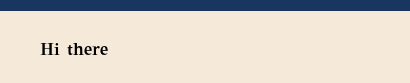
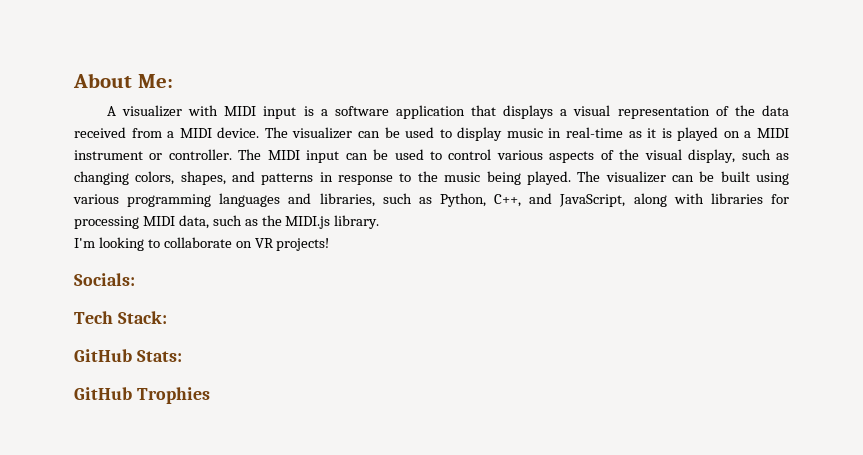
- Hi there
+ About Me:
+ A visualizer with MIDI input is a software application that displays a visual representation of the data received from a MIDI device. The visualizer can be used to display music in real-time as it is played on a MIDI instrument or controller. The MIDI input can be used to control various aspects of the visual display, such as changing colors, shapes, and patterns in response to the music being played. The visualizer can be built using various programming languages and libraries, such as Python, C++, and JavaScript, along with libraries for processing MIDI data, such as the MIDI.js library.
+ I'm looking to collaborate on VR projects!
+ Socials:
+ Tech Stack:
+ GitHub Stats:
+ GitHub Trophies

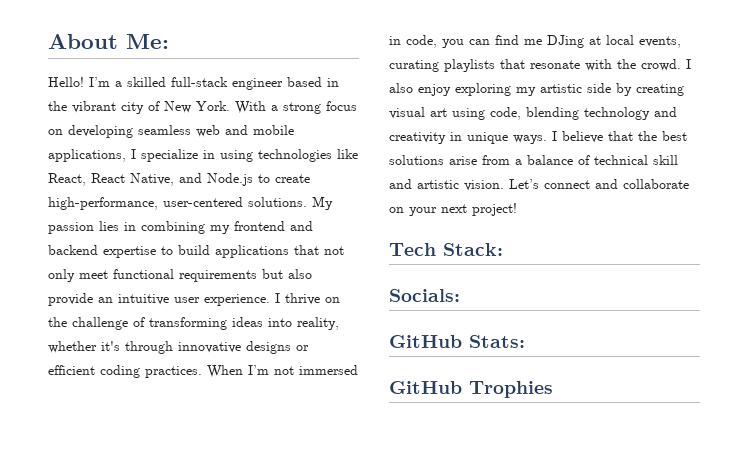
- A visualizer with MIDI input is a software application that displays a visual representation of the data received from a MIDI device. The visualizer can be used to display music in real-time as it is played on a MIDI instrument or controller. The MIDI input can be used to control various aspects of the visual display, such as changing colors, shapes, and patterns in response to the music being played. The visualizer can be built using various programming languages and libraries, such as Python, C++, and JavaScript, along with libraries for processing MIDI data, such as the MIDI.js library.
- I'm looking to collaborate on VR projects!
- Socials:
+ Hello! I’m a skilled full-stack engineer based in the vibrant city of New York. With a strong focus on developing seamless web and mobile applications, I specialize in using technologies like React, React Native, and Node.js to create high-performance, user-centered solutions. My passion lies in combining my frontend and backend expertise to build applications that not only meet functional requirements but also provide an intuitive user experience. I thrive on the challenge of transforming ideas into reality, whether it's through innovative designs or efficient coding practices. When I’m not immersed in code, you can find me DJing at local events, curating playlists that resonate with the crowd. I also enjoy exploring my artistic side by creating visual art using code, blending technology and creativity in unique ways. I believe that the best solutions arise from a balance of technical skill and artistic vision. Let’s connect and collaborate on your next project!
+ Socials:

